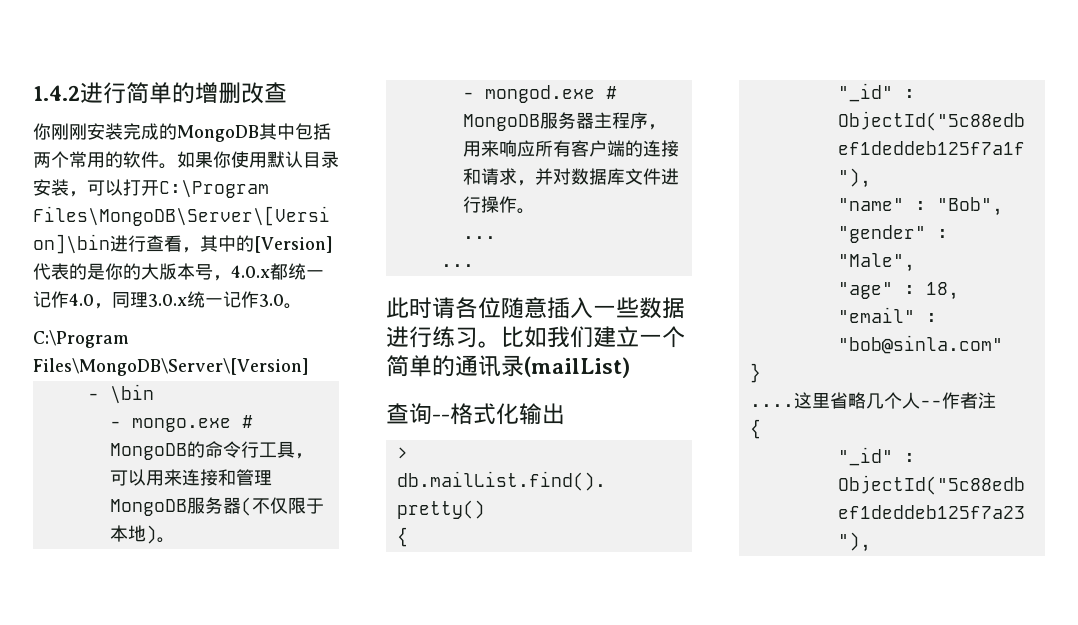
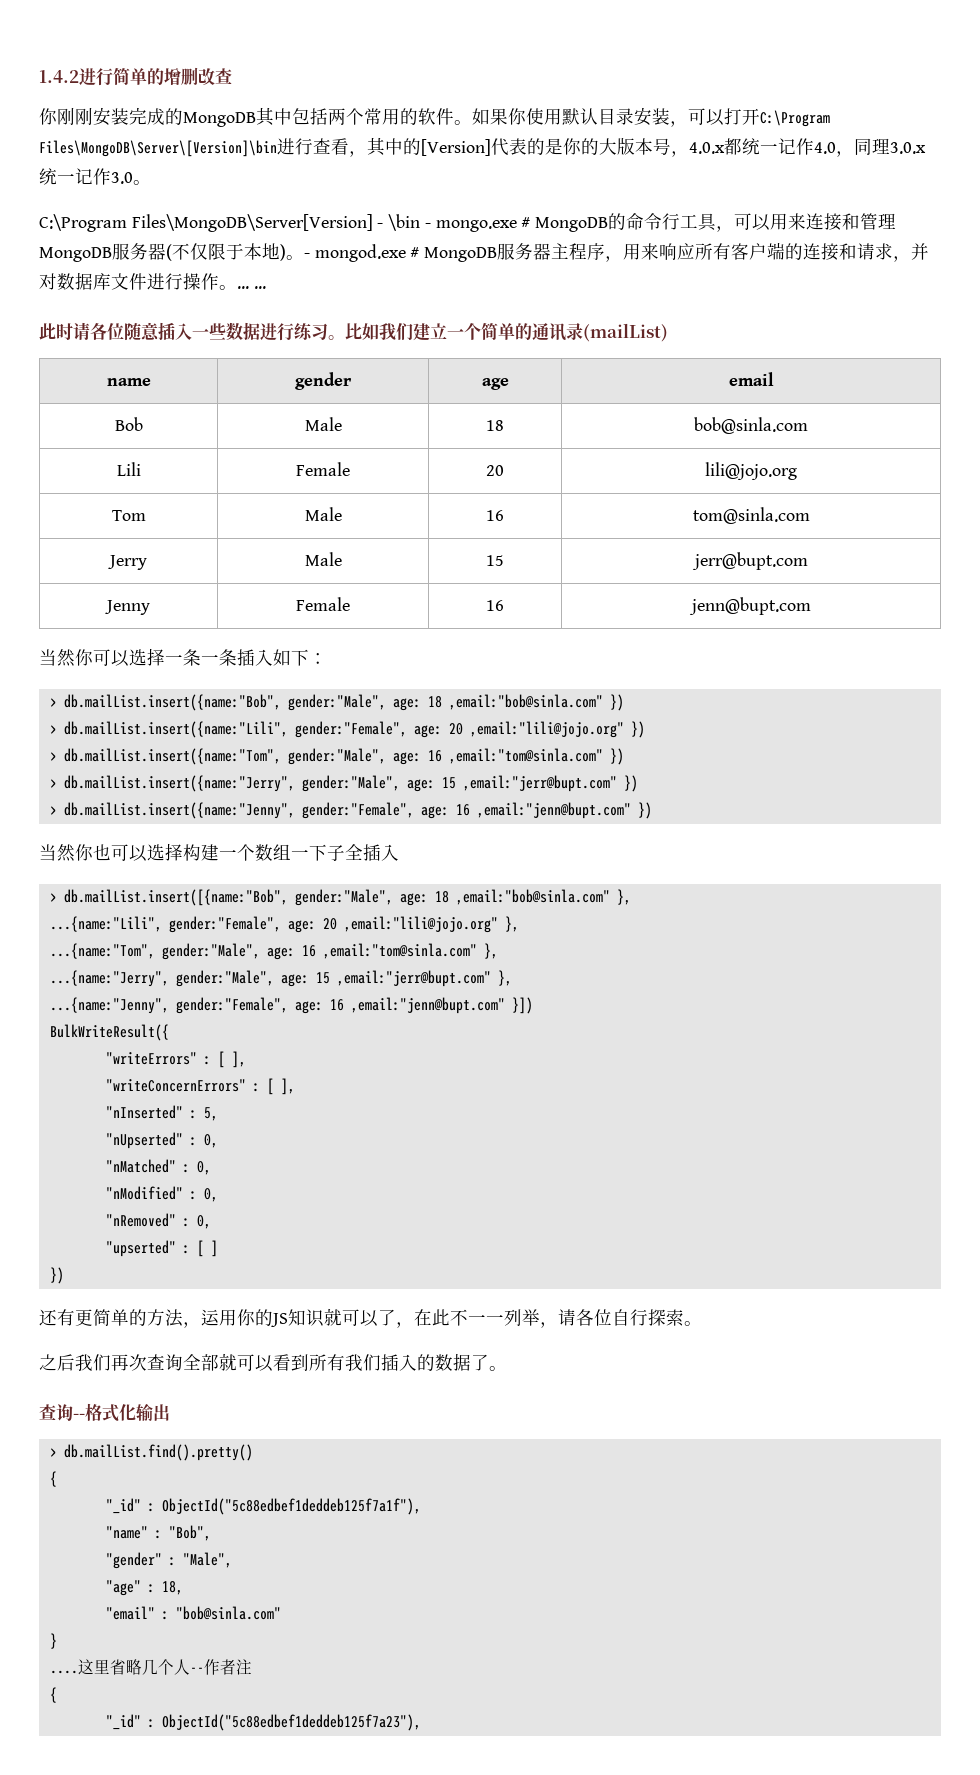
- C:\Program Files\MongoDB\Server\[Version]
- - \bin
- - mongo.exe # MongoDB的命令行工具，可以用来连接和管理MongoDB服务器(不仅限于本地)。
- - mongod.exe # MongoDB服务器主程序，用来响应所有客户端的连接和请求，并对数据库文件进行操作。
- ...
- ...
+ C:\Program Files\MongoDB\Server[Version] - \bin - mongo.exe # MongoDB的命令行工具，可以用来连接和管理MongoDB服务器(不仅限于本地)。- mongod.exe # MongoDB服务器主程序，用来响应所有客户端的连接和请求，并对数据库文件进行操作。... ...
+ name | gender | age | email
+ Bob | Male | 18 | bob@sinla.com
+ Lili | Female | 20 | lili@jojo.org
+ Tom | Male | 16 | tom@sinla.com
+ Jerry | Male | 15 | jerr@bupt.com
+ Jenny | Female | 16 | jenn@bupt.com
+ 当然你可以选择一条一条插入如下：
+ > db.mailList.insert({name:"Bob", gender:"Male", age: 18 ,email:"bob@sinla.com" })
+ > db.mailList.insert({name:"Lili", gender:"Female", age: 20 ,email:"lili@jojo.org" })
+ > db.mailList.insert({name:"Tom", gender:"Male", age: 16 ,email:"tom@sinla.com" })
+ > db.mailList.insert({name:"Jerry", gender:"Male", age: 15 ,email:"jerr@bupt.com" })
+ > db.mailList.insert({name:"Jenny", gender:"Female", age: 16 ,email:"jenn@bupt.com" })
+ 当然你也可以选择构建一个数组一下子全插入
+ > db.mailList.insert([{name:"Bob", gender:"Male", age: 18 ,email:"bob@sinla.com" },
+ ...{name:"Lili", gender:"Female", age: 20 ,email:"lili@jojo.org" },
+ ...{name:"Tom", gender:"Male", age: 16 ,email:"tom@sinla.com" },
+ ...{name:"Jerry", gender:"Male", age: 15 ,email:"jerr@bupt.com" },
+ ...{name:"Jenny", gender:"Female", age: 16 ,email:"jenn@bupt.com" }])
+ BulkWriteResult({
+ "writeErrors" : [ ],
+ "writeConcernErrors" : [ ],
+ "nInserted" : 5,
+ "nUpserted" : 0,
+ "nMatched" : 0,
+ "nModified" : 0,
+ "nRemoved" : 0,
+ "upserted" : [ ]
+ })
+ 还有更简单的方法，运用你的JS知识就可以了，在此不一一列举，请各位自行探索。
+ 之后我们再次查询全部就可以看到所有我们插入的数据了。

